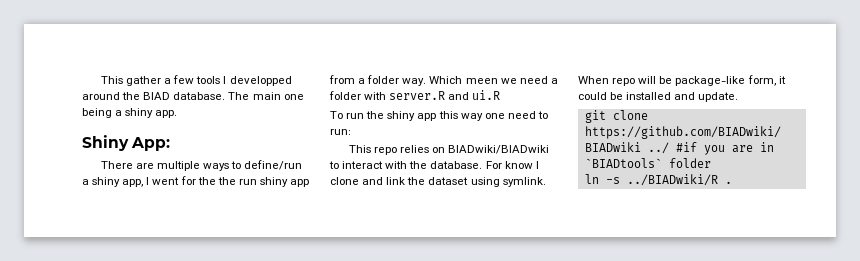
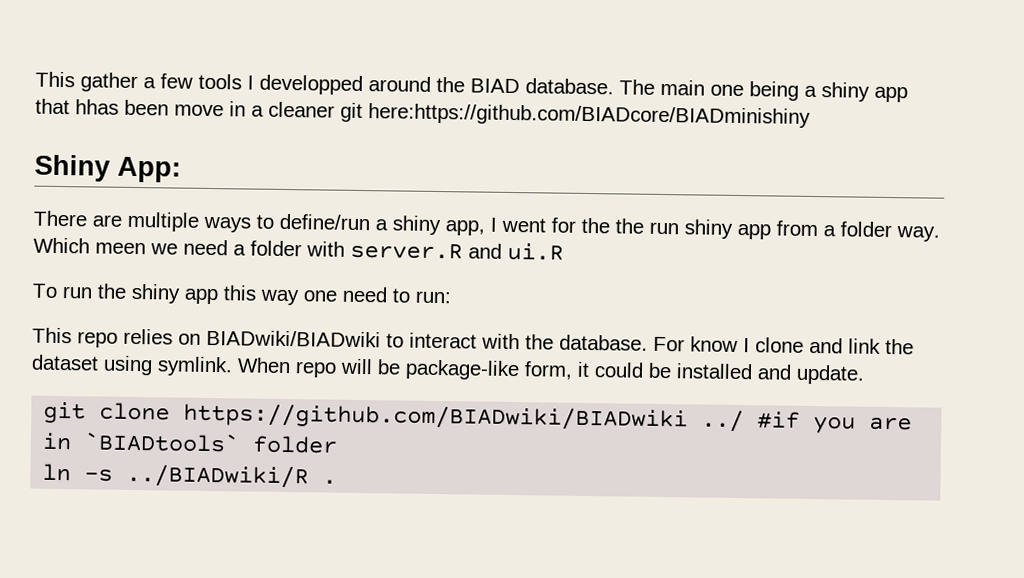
- The main one being a shiny app.
+ The main one being a shiny app that hhas been move in a cleaner git here:https://github.com/BIADcore/BIADminishiny

